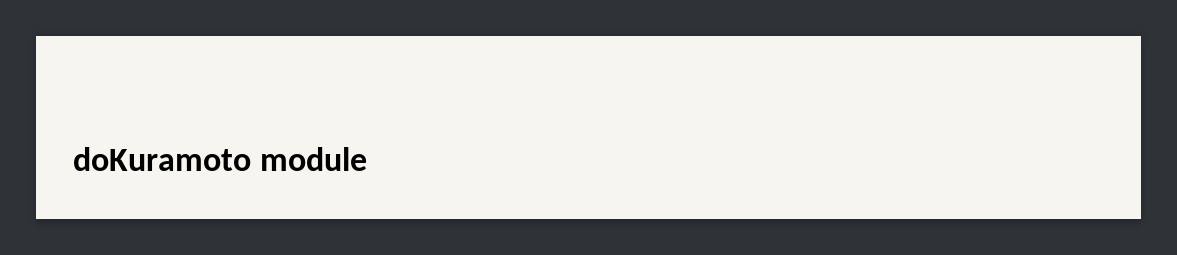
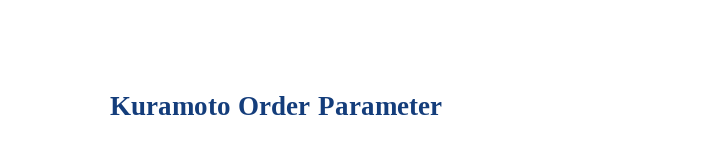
- doKuramoto module
+ Kuramoto Order Parameter

